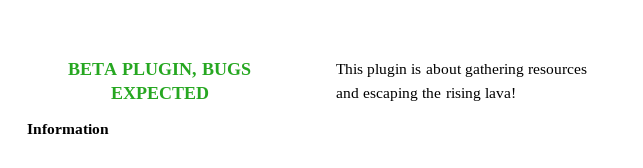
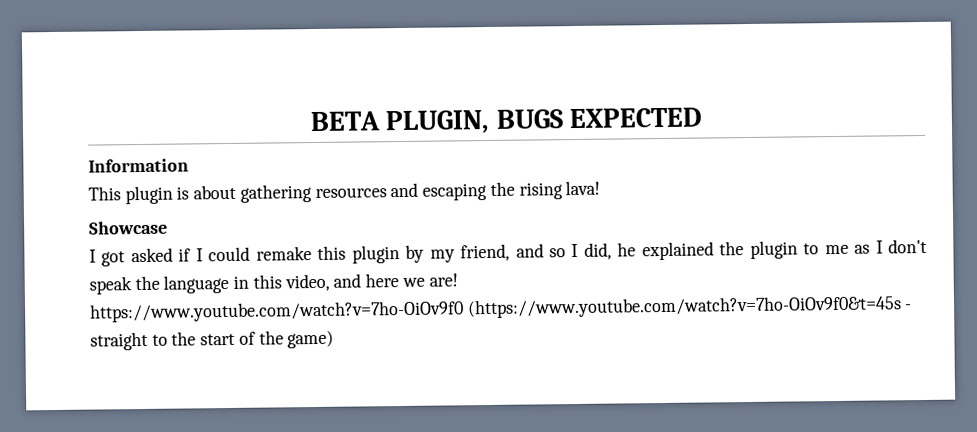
+ Showcase
+ I got asked if I could remake this plugin by my friend, and so I did, he explained the plugin to me as I don't speak the language in this video, and here we are!
+ https://www.youtube.com/watch?v=7ho-OiOv9f0 (https://www.youtube.com/watch?v=7ho-OiOv9f0&t=45s - straight to the start of the game)

